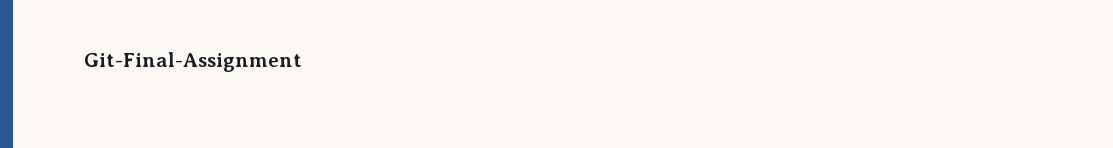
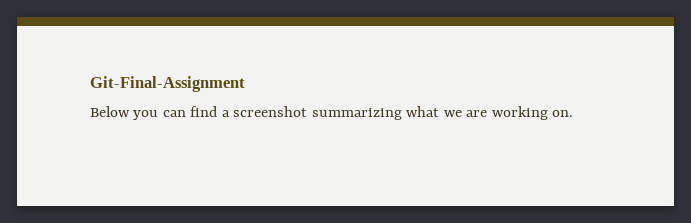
+ Below you can find a screenshot summarizing what we are working on.

